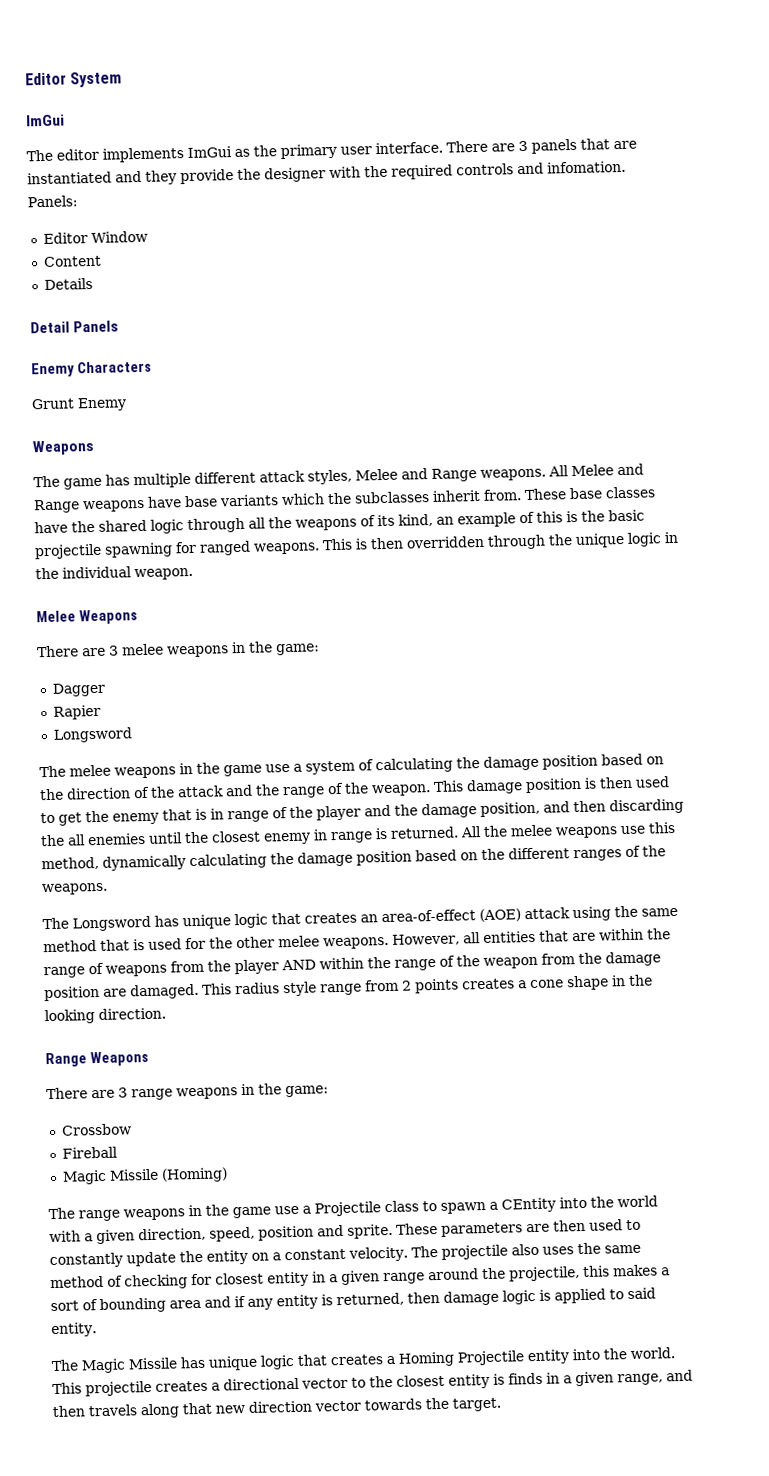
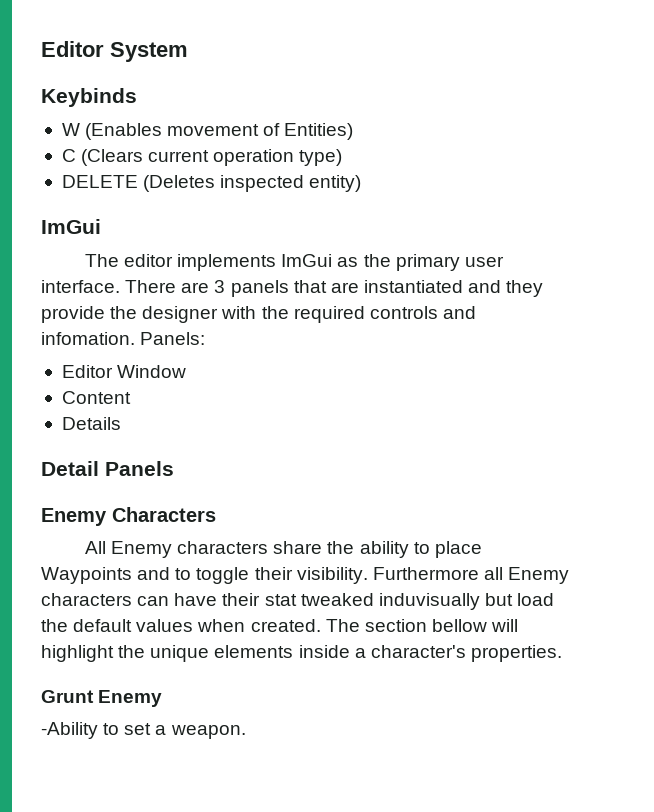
+ Keybinds
+ W (Enables movement of Entities)
+ C (Clears current operation type)
+ DELETE (Deletes inspected entity)
+ All Enemy characters share the ability to place Waypoints and to toggle their visibility. Furthermore all Enemy characters can have their stat tweaked induvisually but load the default values when created. The section bellow will highlight the unique elements inside a character's properties.
  Grunt Enemy
- Weapons
- The game has multiple different attack styles, Melee and Range weapons. All Melee and Range weapons have base variants which the subclasses inherit from. These base classes have the shared logic through all the weapons of its kind, an example of this is the basic projectile spawning for ranged weapons. This is then overridden through the unique logic in the individual weapon.
- Melee Weapons
- There are 3 melee weapons in the game:
- Dagger
- Rapier
- Longsword
- The melee weapons in the game use a system of calculating the damage position based on the direction of the attack and the range of the weapon. This damage position is then used to get the enemy that is in range of the player and the damage position, and then discarding the all enemies until the closest enemy in range is returned. All the melee weapons use this method, dynamically calculating the damage position based on the different ranges of the weapons.
- The Longsword has unique logic that creates an area-of-effect (AOE) attack using the same method that is used for the other melee weapons. However, all entities that are within the range of weapons from the player AND within the range of the weapon from the damage position are damaged. This radius style range from 2 points creates a cone shape in the looking direction.
- Range Weapons
- There are 3 range weapons in the game:
- Crossbow
- Fireball
- Magic Missile (Homing)
- The range weapons in the game use a Projectile class to spawn a CEntity into the world with a given direction, speed, position and sprite. These parameters are then used to constantly update the entity on a constant velocity. The projectile also uses the same method of checking for closest entity in a given range around the projectile, this makes a sort of bounding area and if any entity is returned, then damage logic is applied to said entity.
- The Magic Missile has unique logic that creates a Homing Projectile entity into the world. This projectile creates a directional vector to the closest entity is finds in a given range, and then travels along that new direction vector towards the target.
+ -Ability to set a weapon.

